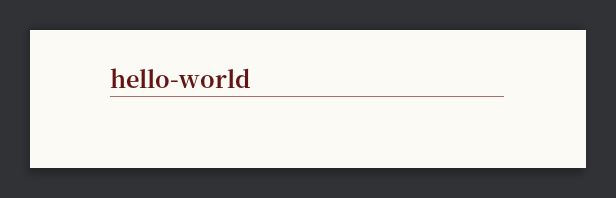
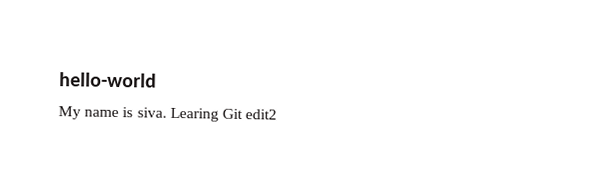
+ My name is siva. Learing Git edit2

